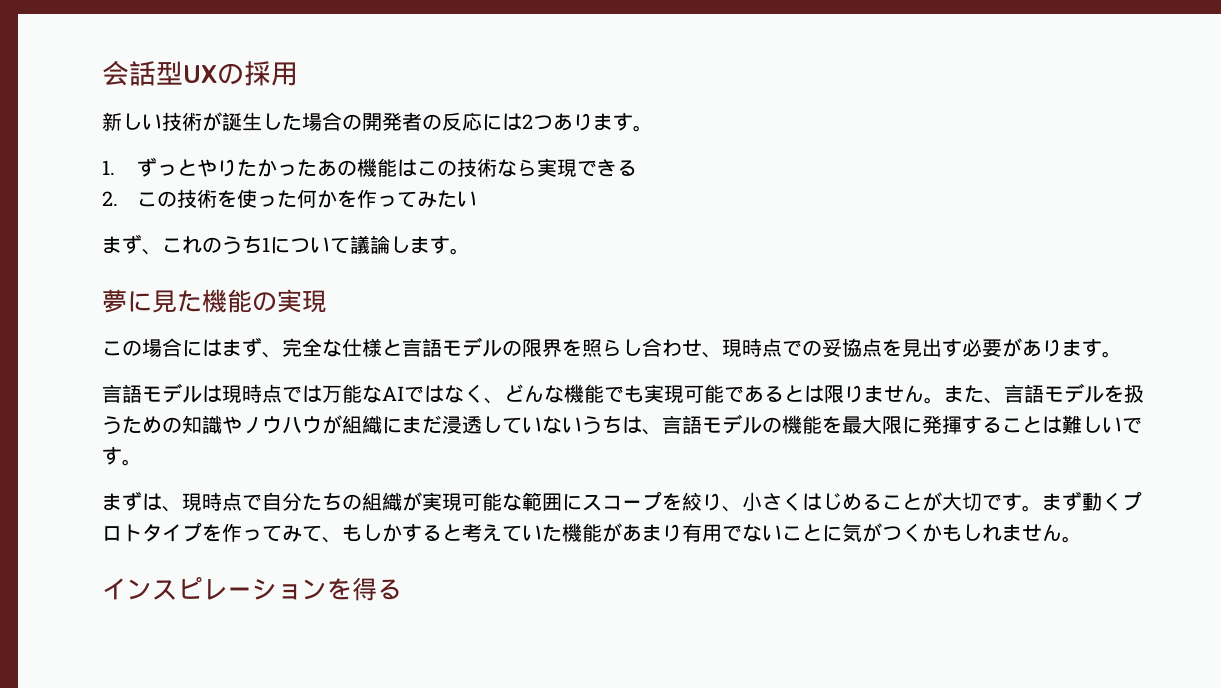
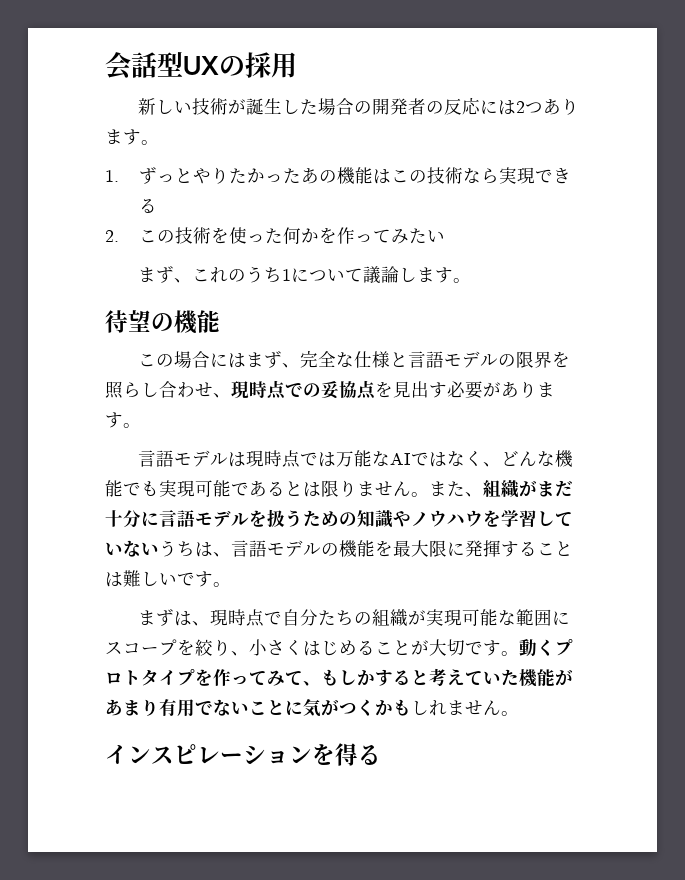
- 夢に見た機能の実現
+ 待望の機能
- また、言語モデルを扱うための知識やノウハウが組織にまだ浸透していないうちは、言語モデルの機能を最大限に発揮することは難しいです。
+ また、組織がまだ十分に言語モデルを扱うための知識やノウハウを学習していないうちは、言語モデルの機能を最大限に発揮することは難しいです。
- まず動くプロトタイプを作ってみて、もしかすると考えていた機能があまり有用でないことに気がつくかもしれません。
+ 動くプロトタイプを作ってみて、もしかすると考えていた機能があまり有用でないことに気がつくかもしれません。

